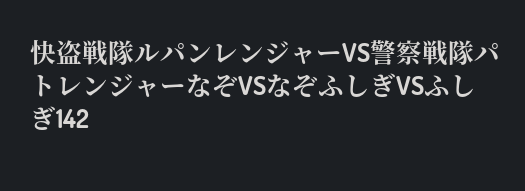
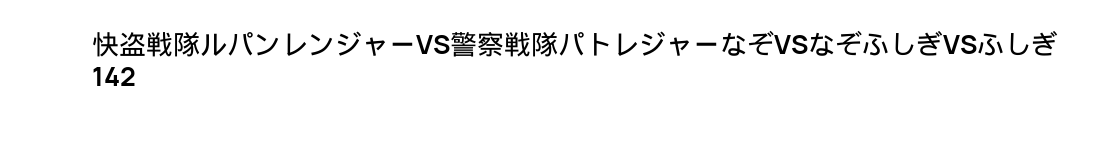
- 快盗戦隊ルパンレンジャーVS警察戦隊パトレンジャーなぞVSなぞふしぎVSふしぎ142
+ 快盗戦隊ルパンレンジャーVS警察戦隊パトレジャーなぞVSなぞふしぎVSふしぎ142

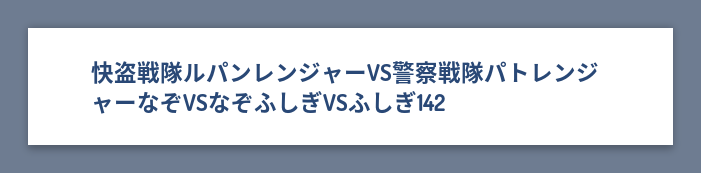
- 快盗戦隊ルパンレンジャーVS警察戦隊パトレジャーなぞVSなぞふしぎVSふしぎ142
+ 快盗戦隊ルパンレンジャーVS警察戦隊パトレンジャーなぞVSなぞふしぎVSふしぎ142

